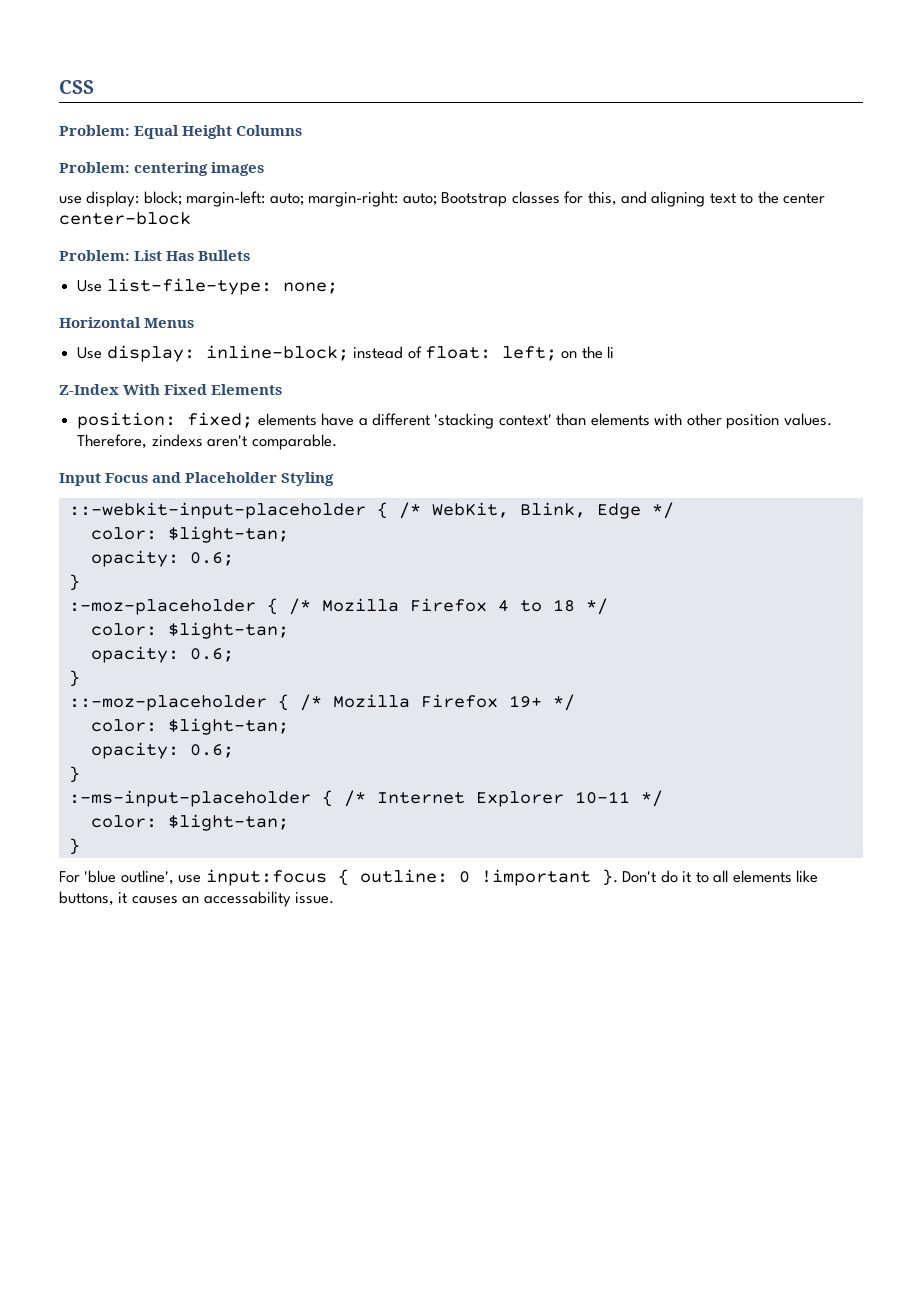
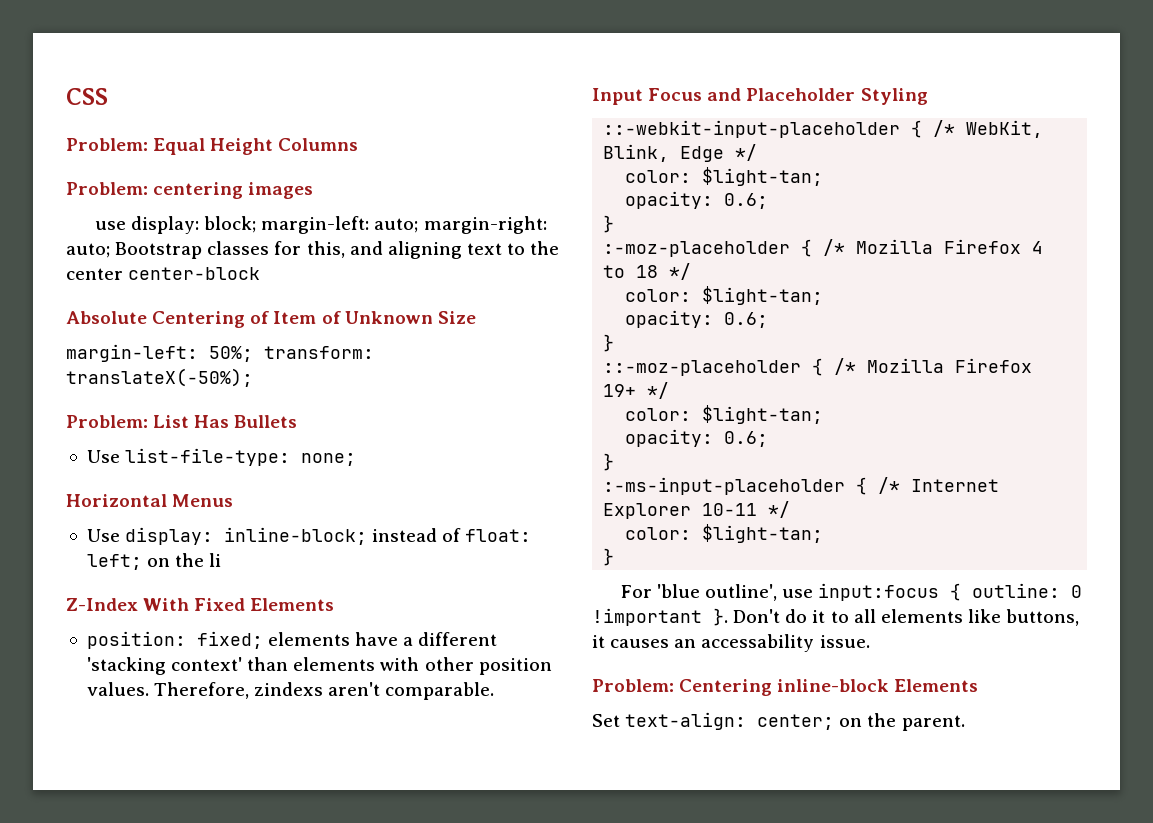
+ Absolute Centering of Item of Unknown Size
+ margin-left: 50%; transform: translateX(-50%);
+ Problem: Centering inline-block Elements
+ Set text-align: center; on the parent.

